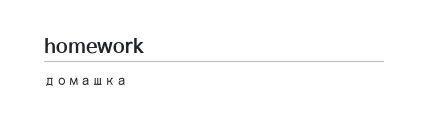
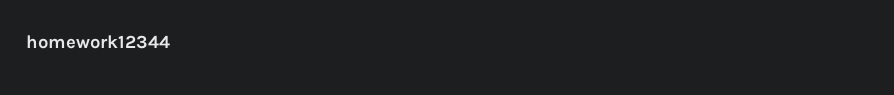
- homework
- домашка
+ homework12344

